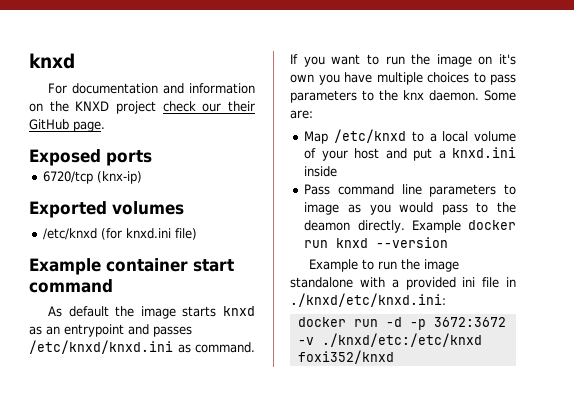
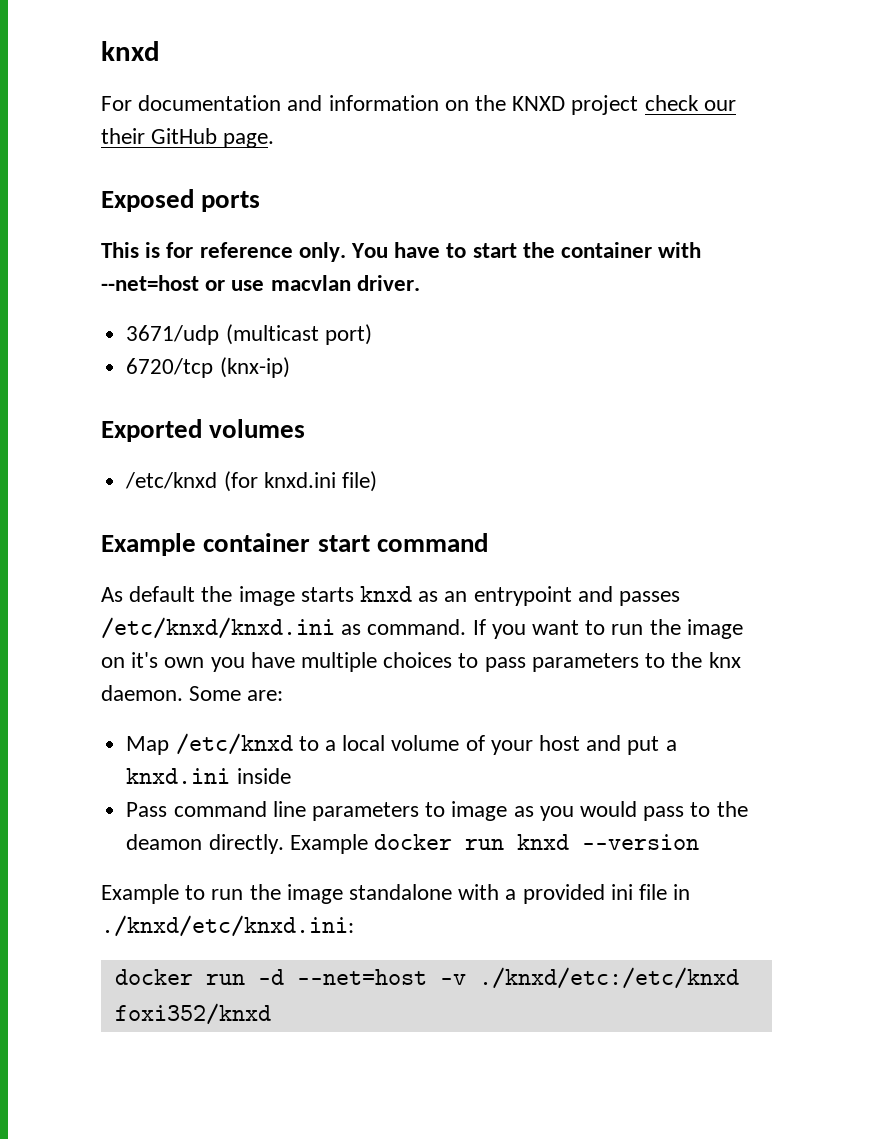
+ This is for reference only. You have to start the container with --net=host or use macvlan driver.
+ 3671/udp (multicast port)
- docker run -d -p 3672:3672 -v ./knxd/etc:/etc/knxd foxi352/knxd
+ docker run -d --net=host -v ./knxd/etc:/etc/knxd foxi352/knxd

